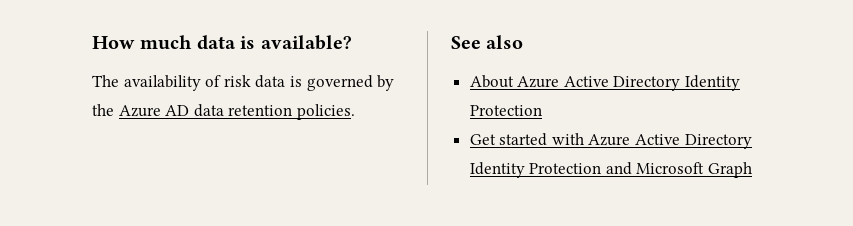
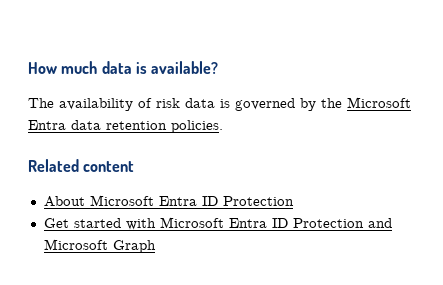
- The availability of risk data is governed by the Azure AD data retention policies.
+ The availability of risk data is governed by the Microsoft Entra data retention policies.
- See also
+ Related content
- About Azure Active Directory Identity Protection
+ About Microsoft Entra ID Protection
- Get started with Azure Active Directory Identity Protection and Microsoft Graph
+ Get started with Microsoft Entra ID Protection and Microsoft Graph

